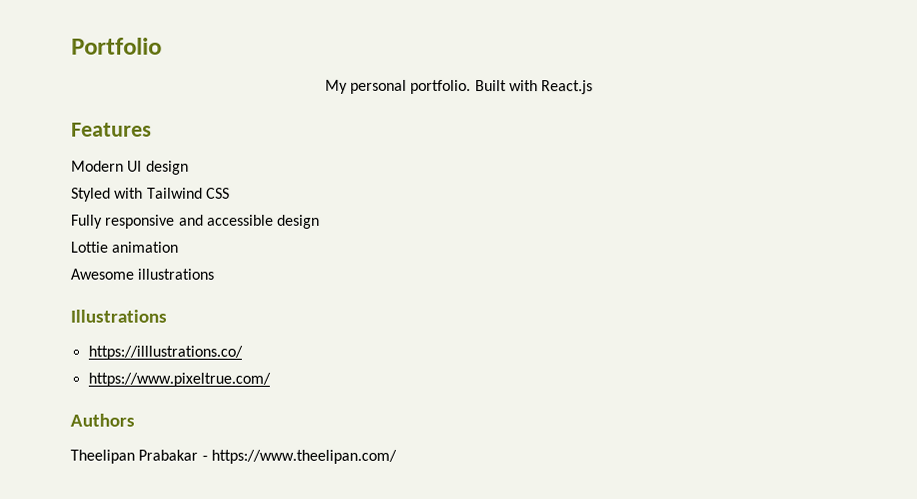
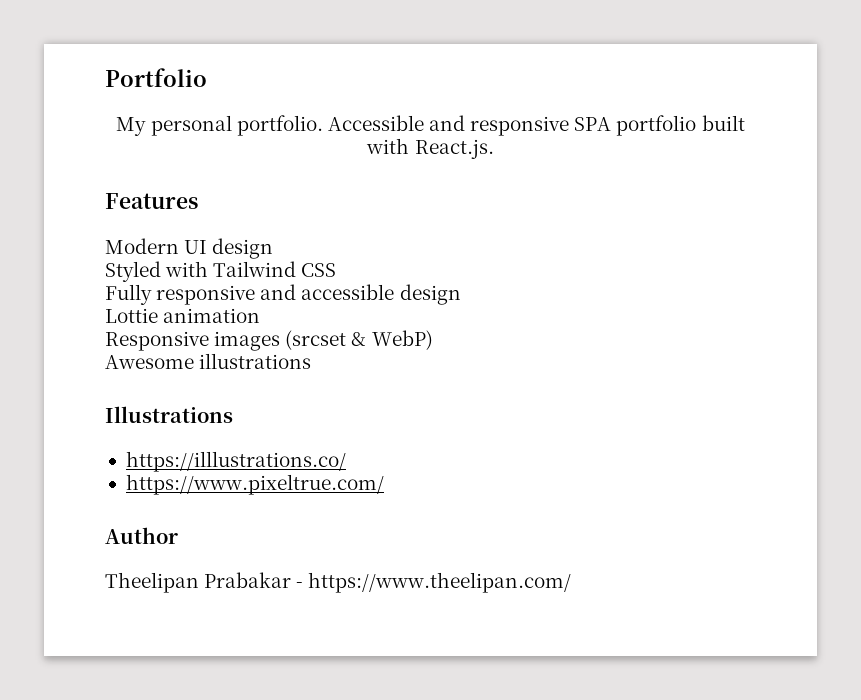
- Built with React.js
+ Accessible and responsive SPA portfolio built with React.js.
+ Responsive images (srcset & WebP)
- Authors
+ Author

